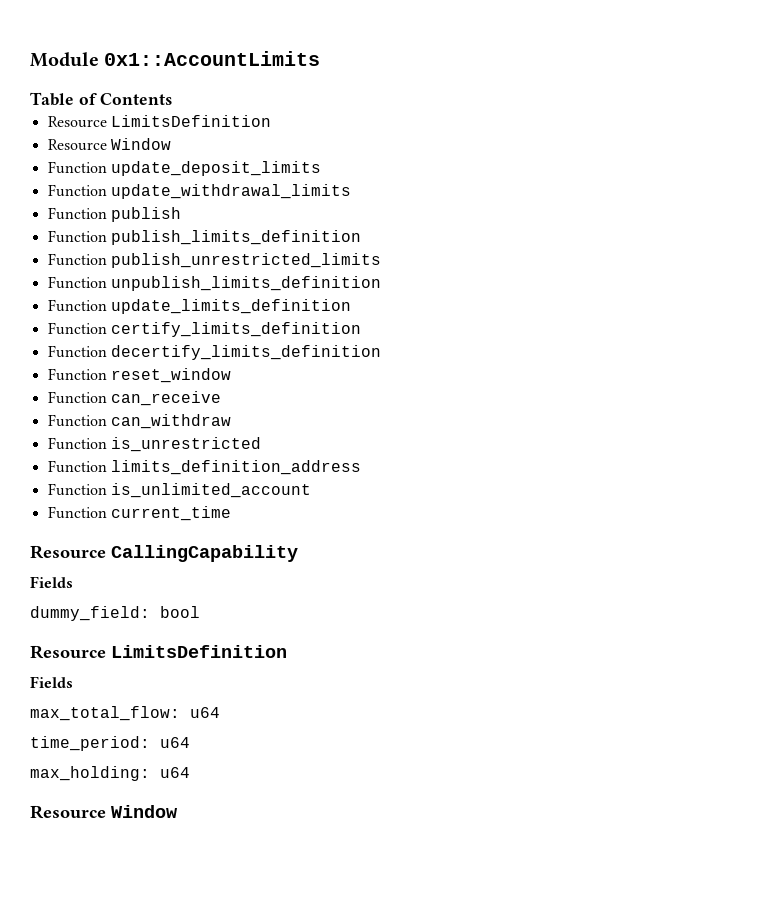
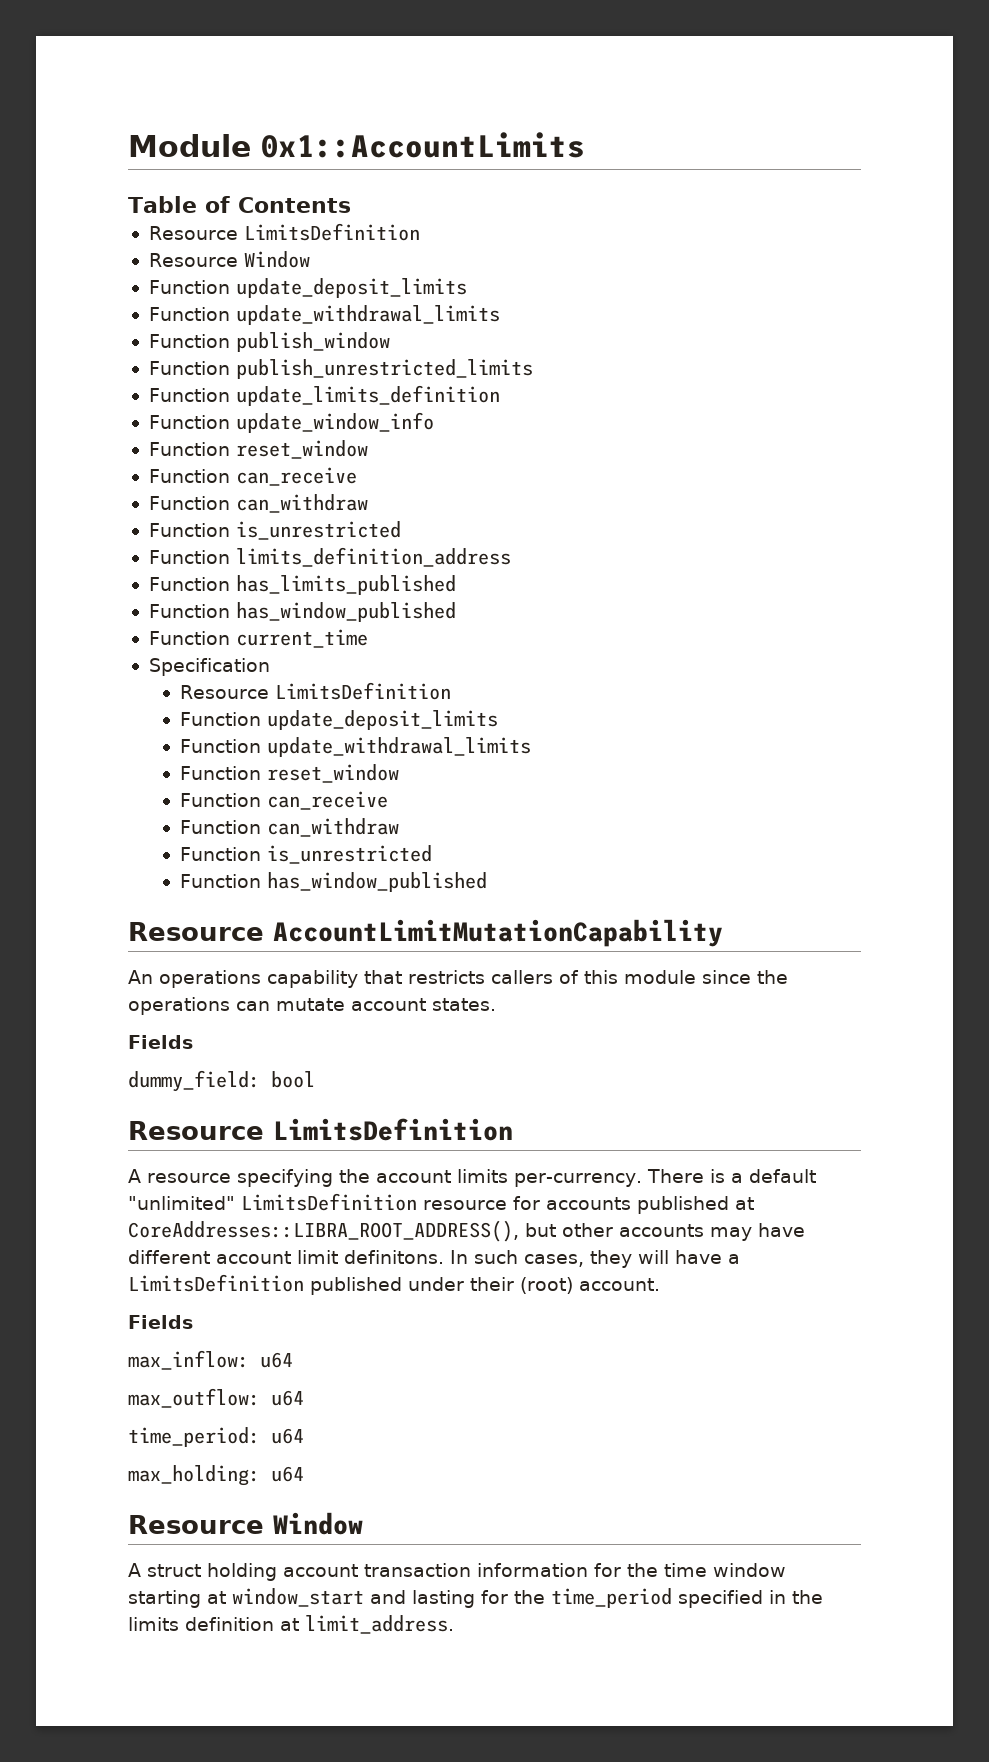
- Function publish
- Function publish_limits_definition
+ Function publish_window
- Function unpublish_limits_definition
- Function certify_limits_definition
- Function decertify_limits_definition
+ Function update_window_info
- Function is_unlimited_account
+ Function has_limits_published
+ Function has_window_published
- Resource CallingCapability
+ Specification
+ Resource LimitsDefinition
+ Function update_deposit_limits
+ Function update_withdrawal_limits
+ Function reset_window
+ Function can_receive
+ Function can_withdraw
+ Function is_unrestricted
+ Function has_window_published
+ Resource AccountLimitMutationCapability
+ An operations capability that restricts callers of this module since the operations can mutate account states.
  dummy_field: bool
  Resource LimitsDefinition
+ A resource specifying the account limits per-currency. There is a default "unlimited" LimitsDefinition resource for accounts published at CoreAddresses::LIBRA_ROOT_ADDRESS(), but other accounts may have different account limit definitons. In such cases, they will have a LimitsDefinition published under their (root) account.
  Fields
- max_total_flow: u64
+ max_inflow: u64
+ max_outflow: u64
+ A struct holding account transaction information for the time window starting at window_start and lasting for the time_period specified in the limits definition at limit_address.

